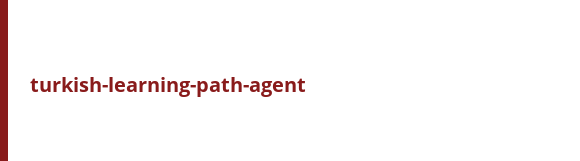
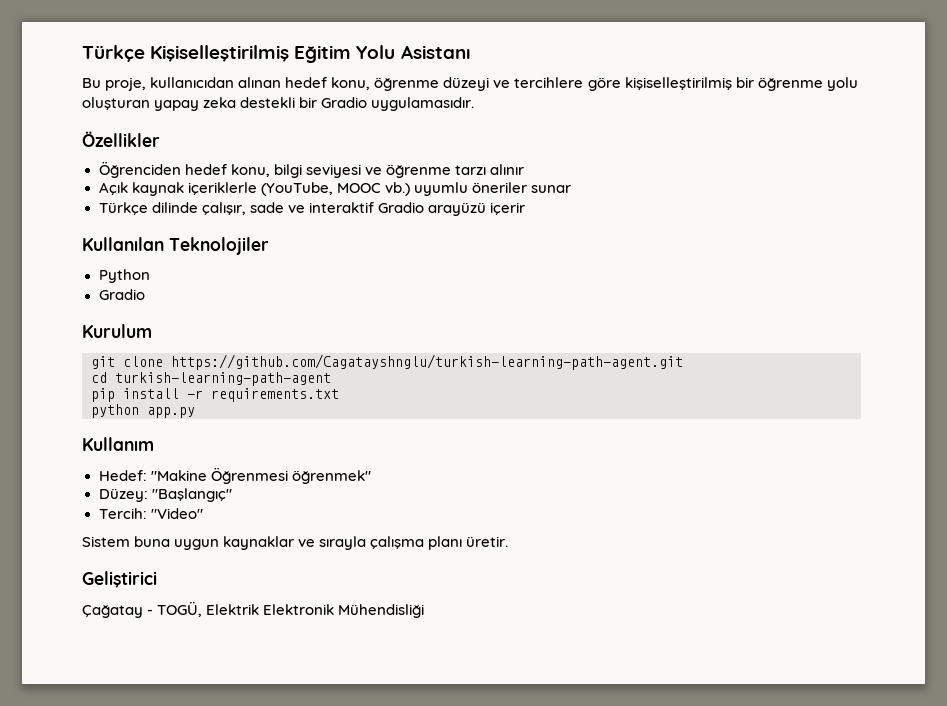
- turkish-learning-path-agent
+ Türkçe Kişiselleştirilmiş Eğitim Yolu Asistanı
+ Bu proje, kullanıcıdan alınan hedef konu, öğrenme düzeyi ve tercihlere göre kişiselleştirilmiş bir öğrenme yolu oluşturan yapay zeka destekli bir Gradio uygulamasıdır.
+ Özellikler
+ Öğrenciden hedef konu, bilgi seviyesi ve öğrenme tarzı alınır
+ Açık kaynak içeriklerle (YouTube, MOOC vb.) uyumlu öneriler sunar
+ Türkçe dilinde çalışır, sade ve interaktif Gradio arayüzü içerir
+ Kullanılan Teknolojiler
+ Python
+ Gradio
+ Kurulum
+ git clone https://github.com/Cagatayshnglu/turkish-learning-path-agent.git
+ cd turkish-learning-path-agent
+ pip install -r requirements.txt
+ python app.py
+ Kullanım
+ Hedef: "Makine Öğrenmesi öğrenmek"
+ Düzey: "Başlangıç"
+ Tercih: "Video"
+ Sistem buna uygun kaynaklar ve sırayla çalışma planı üretir.
+ Geliştirici
+ Çağatay - TOGÜ, Elektrik Elektronik Mühendisliği

